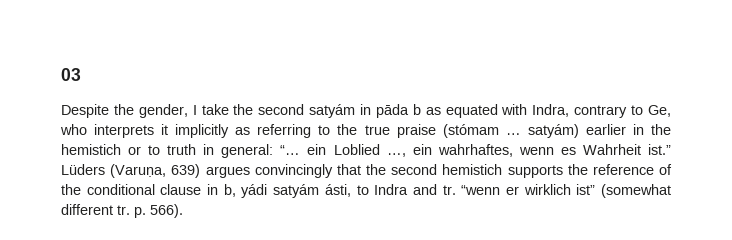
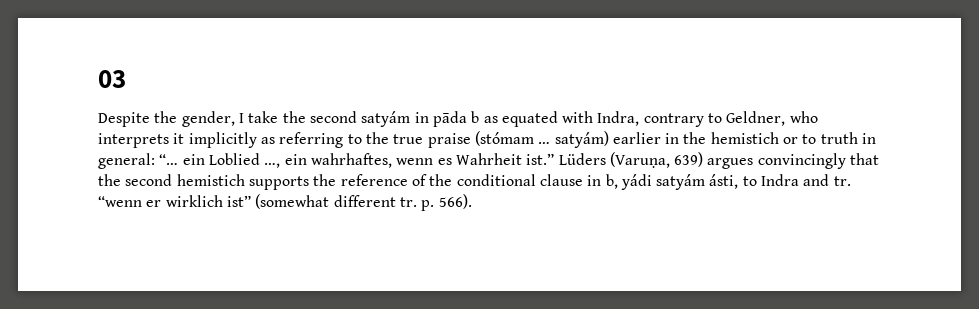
- Despite the gender, I take the second satyám in pāda b as equated with Indra, contrary to Ge, who interprets it implicitly as referring to the true praise (stómam … satyám) earlier in the hemistich or to truth in general: “… ein Loblied …, ein wahrhaftes, wenn es Wahrheit ist.”
+ Despite the gender, I take the second satyám in pāda b as equated with Indra, contrary to Geldner, who interprets it implicitly as referring to the true praise (stómam … satyám) earlier in the hemistich or to truth in general: “… ein Loblied …, ein wahrhaftes, wenn es Wahrheit ist.”

